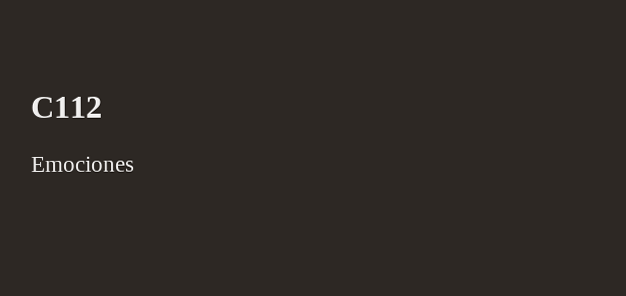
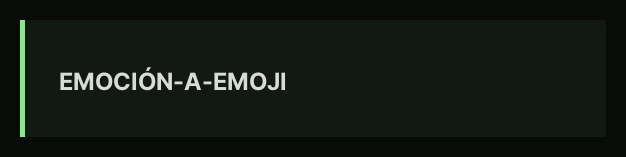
- C112
- Emociones
+ EMOCIÓN-A-EMOJI

